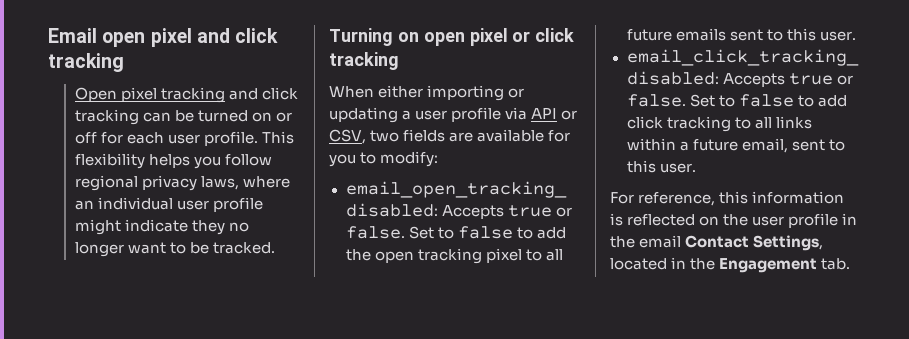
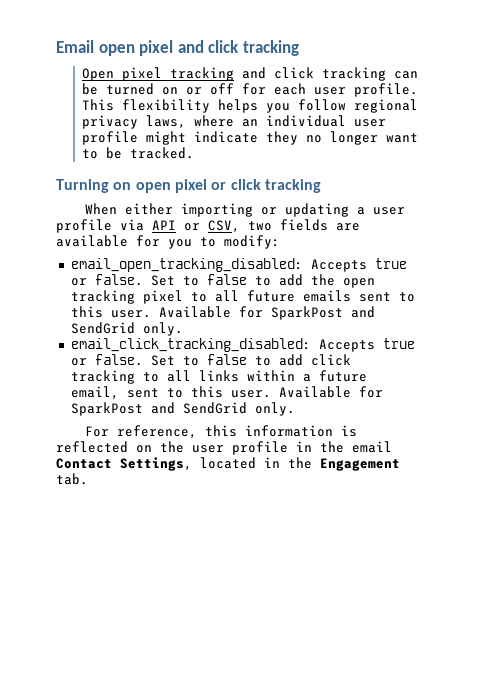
- Set to false to add the open tracking pixel to all future emails sent to this user.
+ Set to false to add the open tracking pixel to all future emails sent to this user. Available for SparkPost and SendGrid only.
- Set to false to add click tracking to all links within a future email, sent to this user.
+ Set to false to add click tracking to all links within a future email, sent to this user. Available for SparkPost and SendGrid only.

